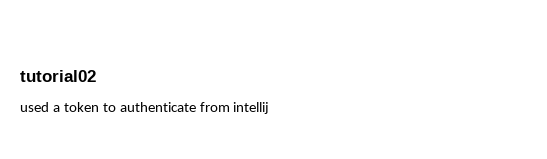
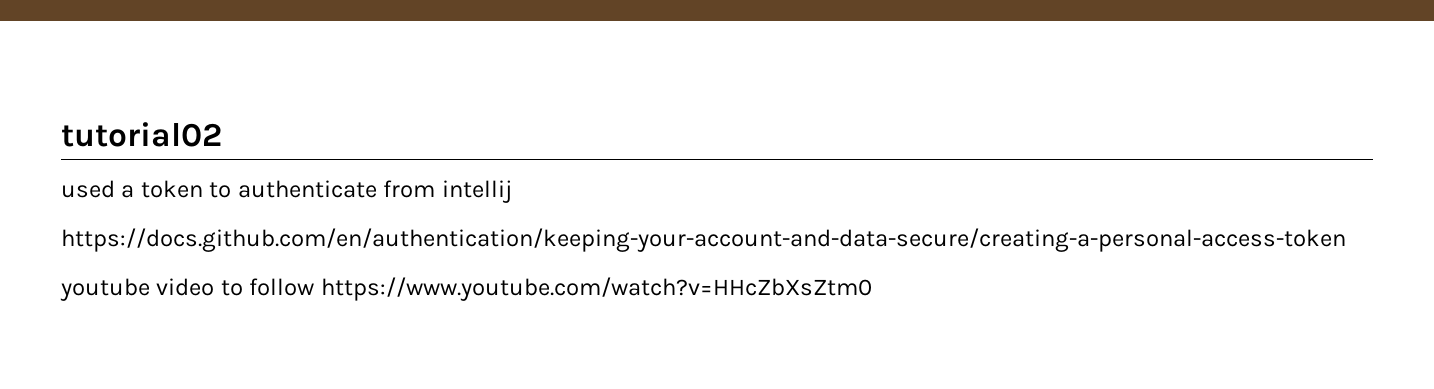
+ https://docs.github.com/en/authentication/keeping-your-account-and-data-secure/creating-a-personal-access-token
+ youtube video to follow https://www.youtube.com/watch?v=HHcZbXsZtm0

